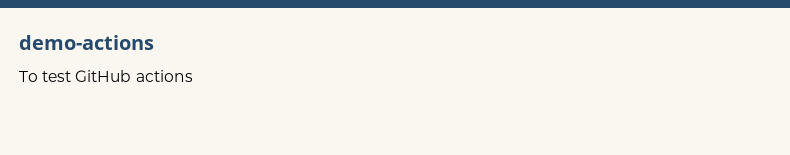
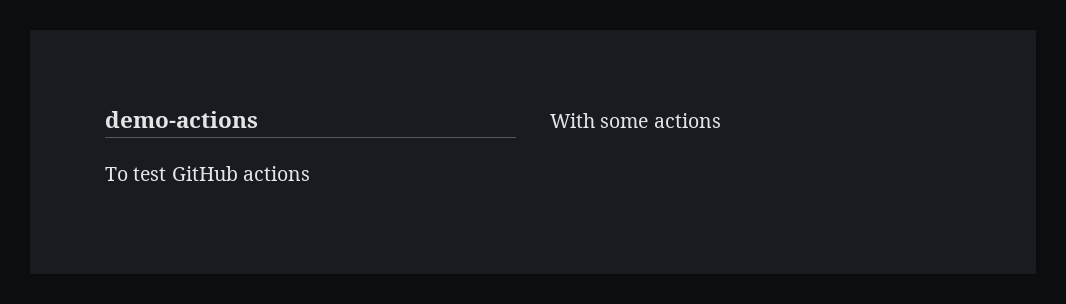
+ With some actions

